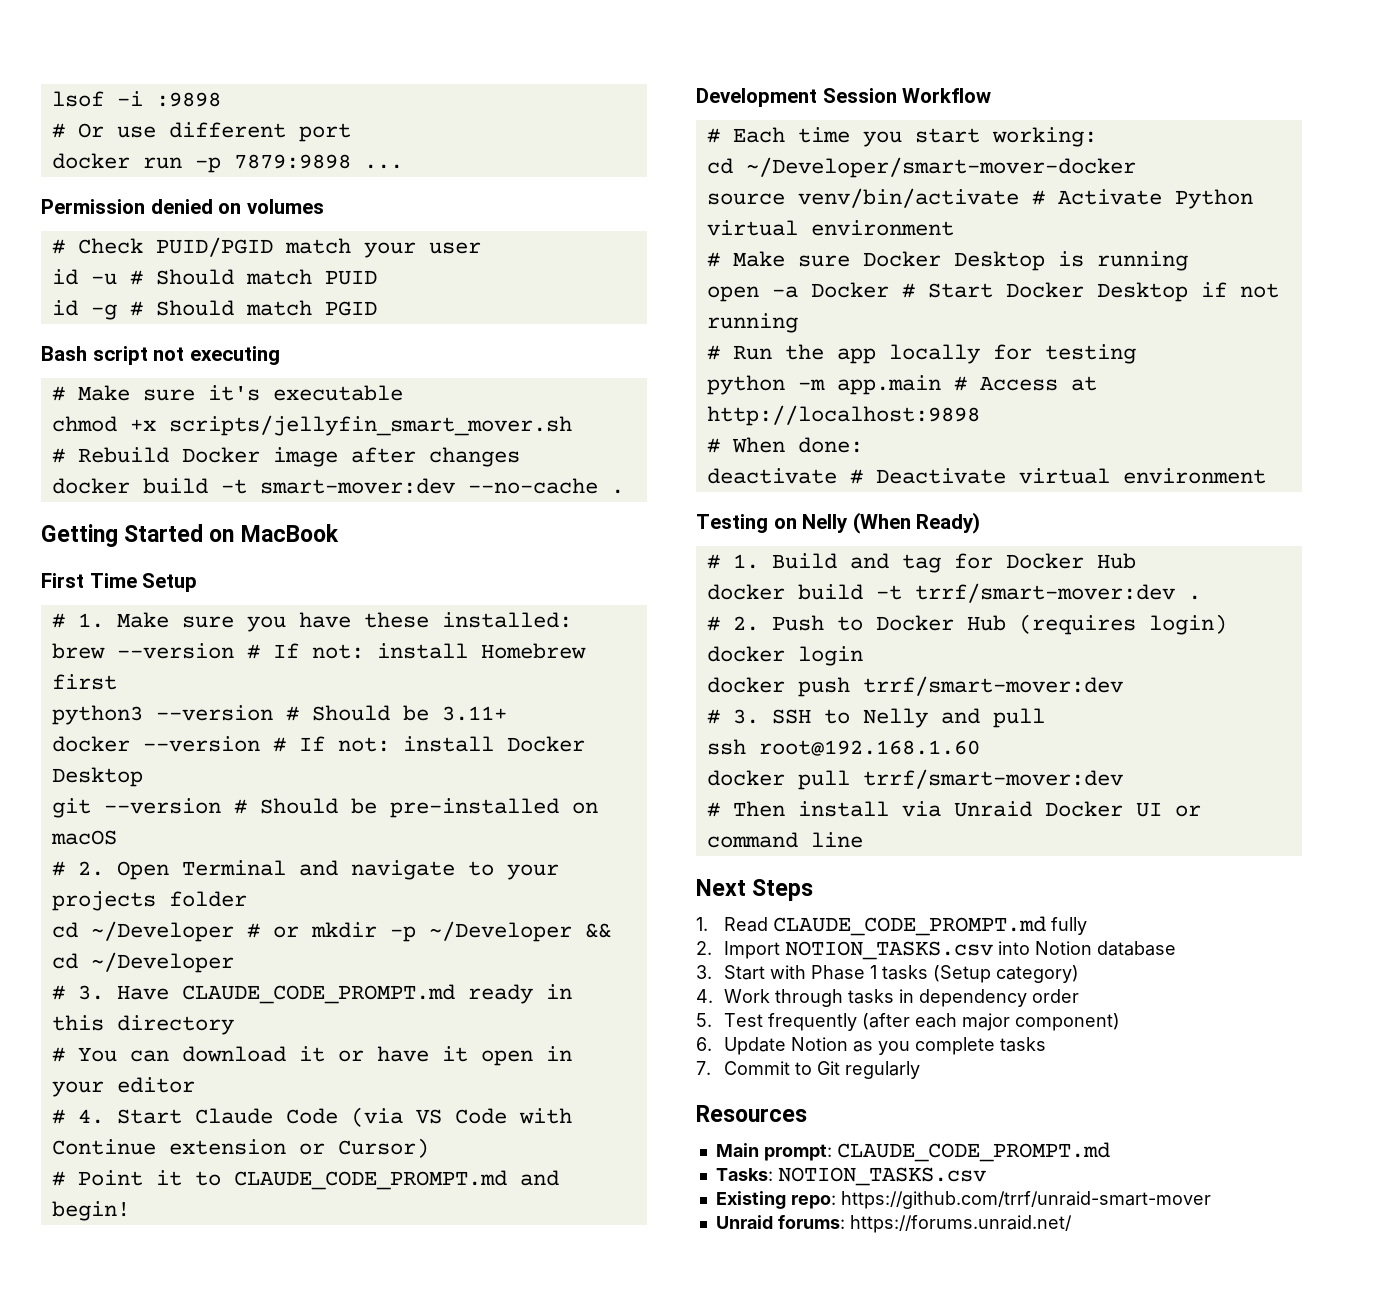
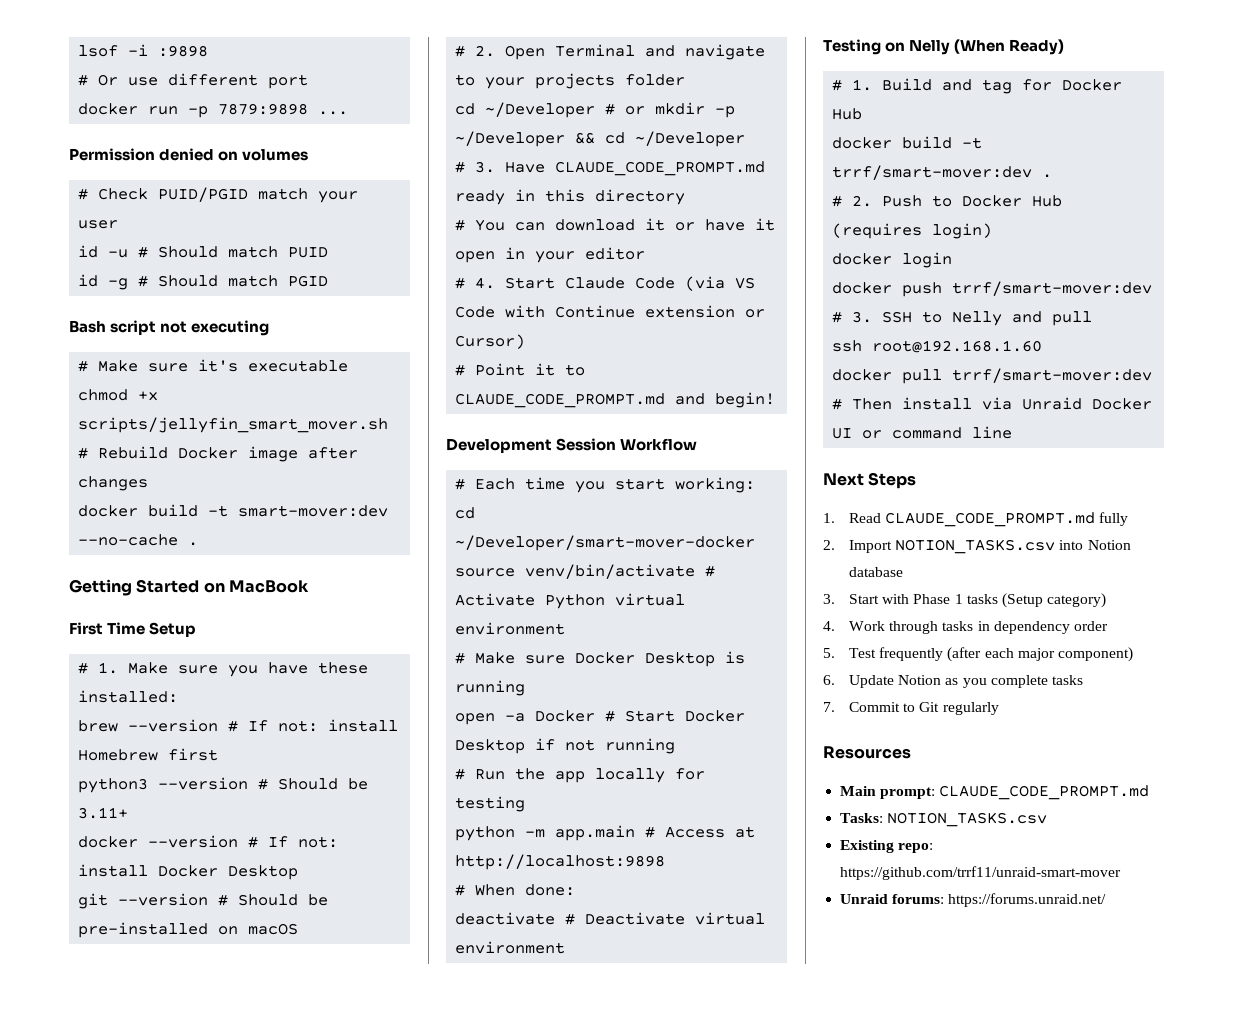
- Existing repo: https://github.com/trrf/unraid-smart-mover
+ Existing repo: https://github.com/trrf11/unraid-smart-mover

